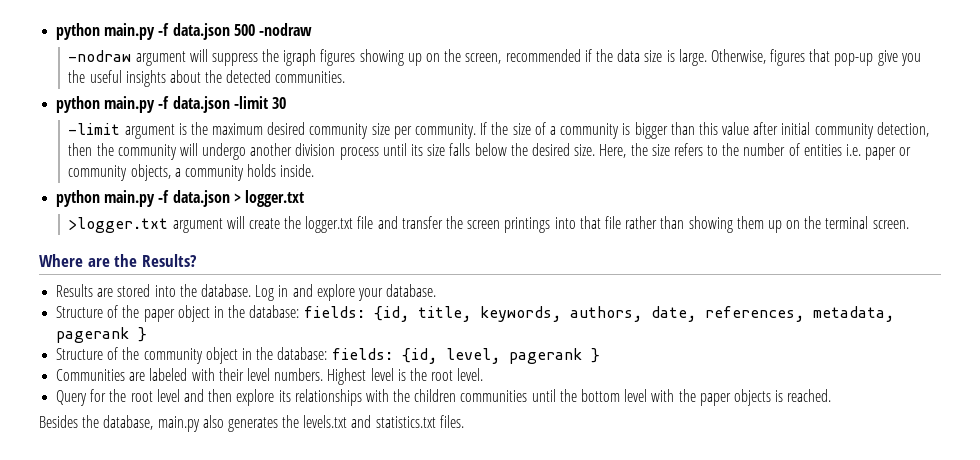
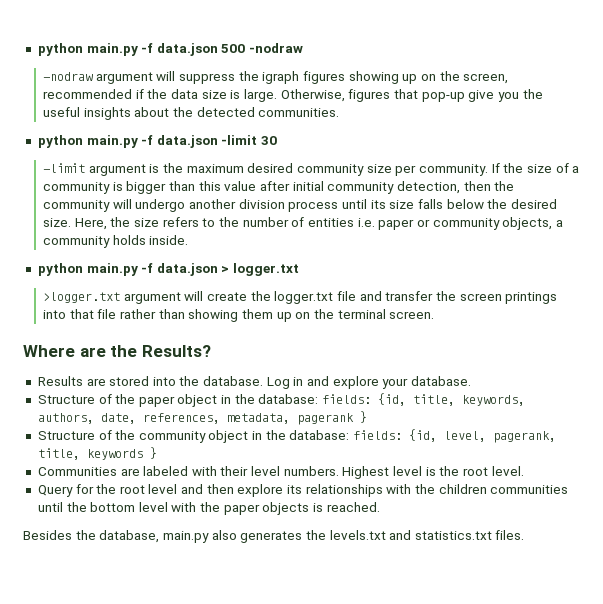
- Structure of the community object in the database: fields: {id, level, pagerank }
+ Structure of the community object in the database: fields: {id, level, pagerank, title, keywords }

